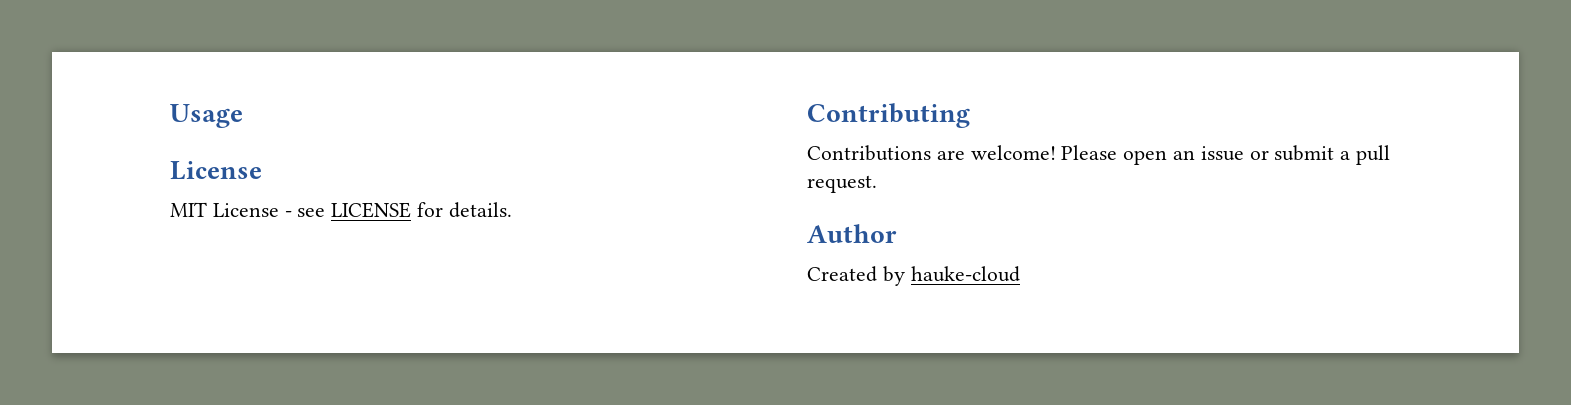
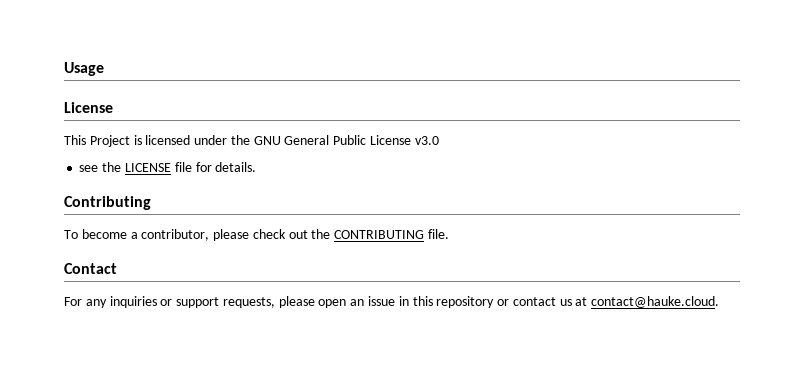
- MIT License - see LICENSE for details.
+ This Project is licensed under the GNU General Public License v3.0
+ see the LICENSE file for details.
  Contributing
- Contributions are welcome! Please open an issue or submit a pull request.
- Author
- Created by hauke-cloud
+ To become a contributor, please check out the CONTRIBUTING file.
+ Contact
+ For any inquiries or support requests, please open an issue in this repository or contact us at contact@hauke.cloud.

